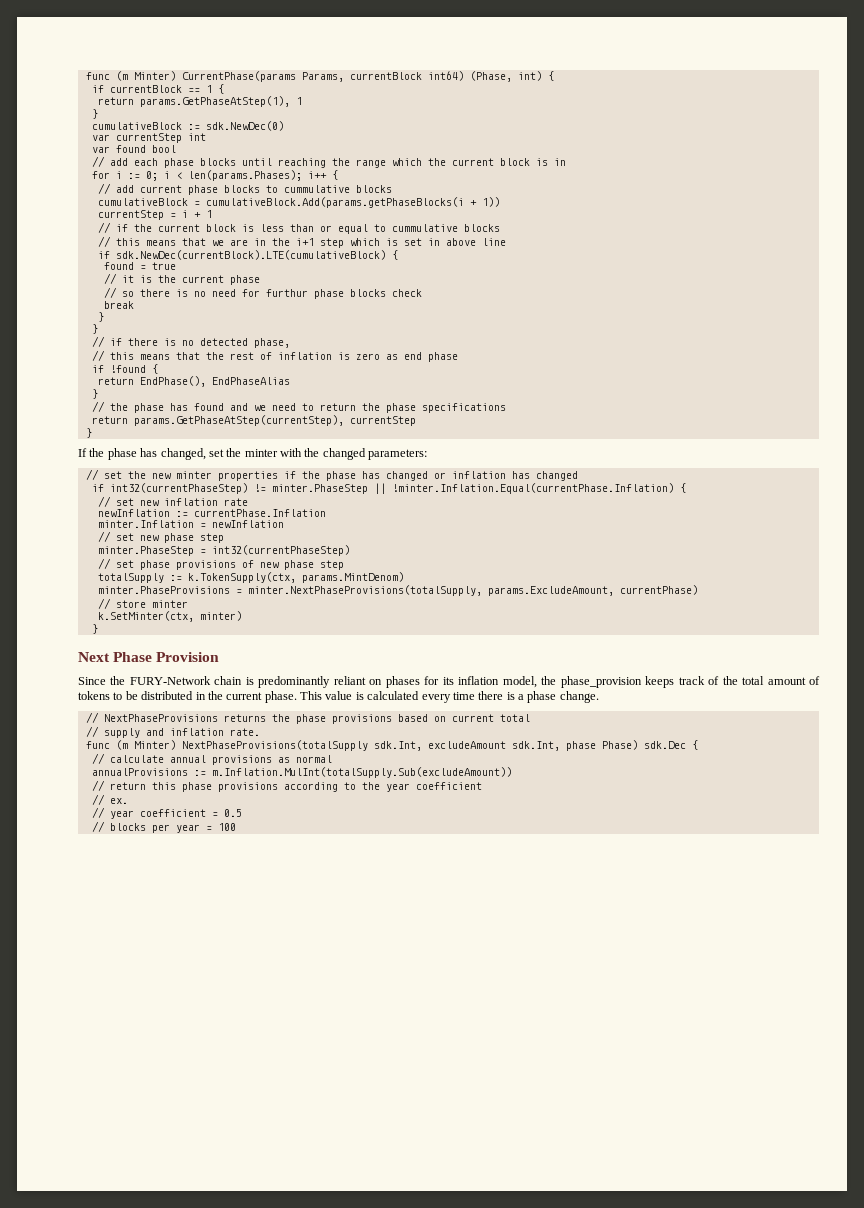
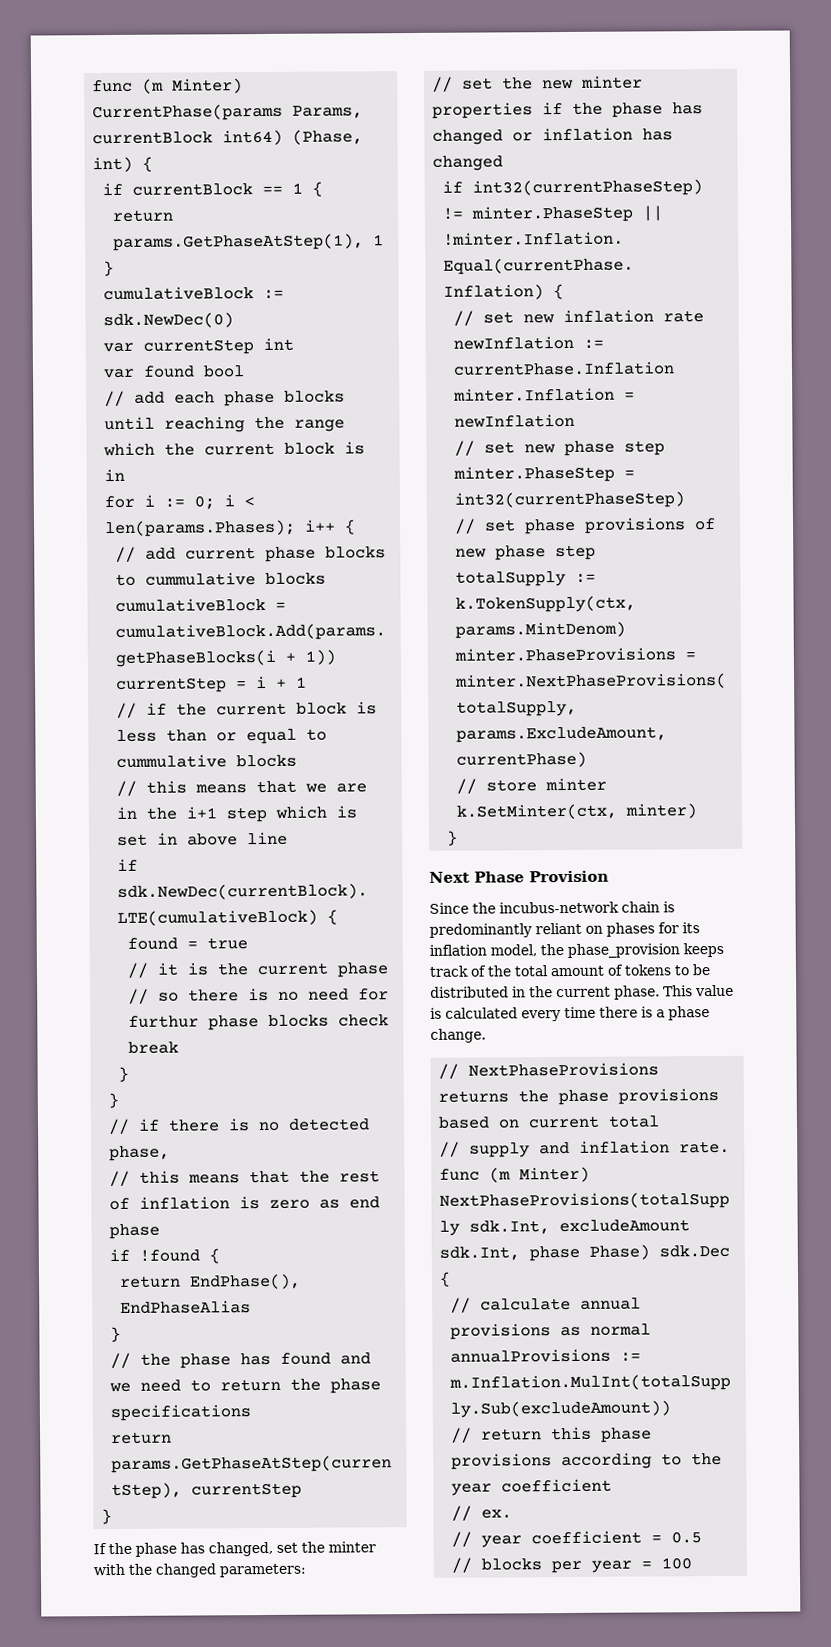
- Since the FURY-Network chain is predominantly reliant on phases for its inflation model, the phase_provision keeps track of the total amount of tokens to be distributed in the current phase.
+ Since the incubus-network chain is predominantly reliant on phases for its inflation model, the phase_provision keeps track of the total amount of tokens to be distributed in the current phase.

